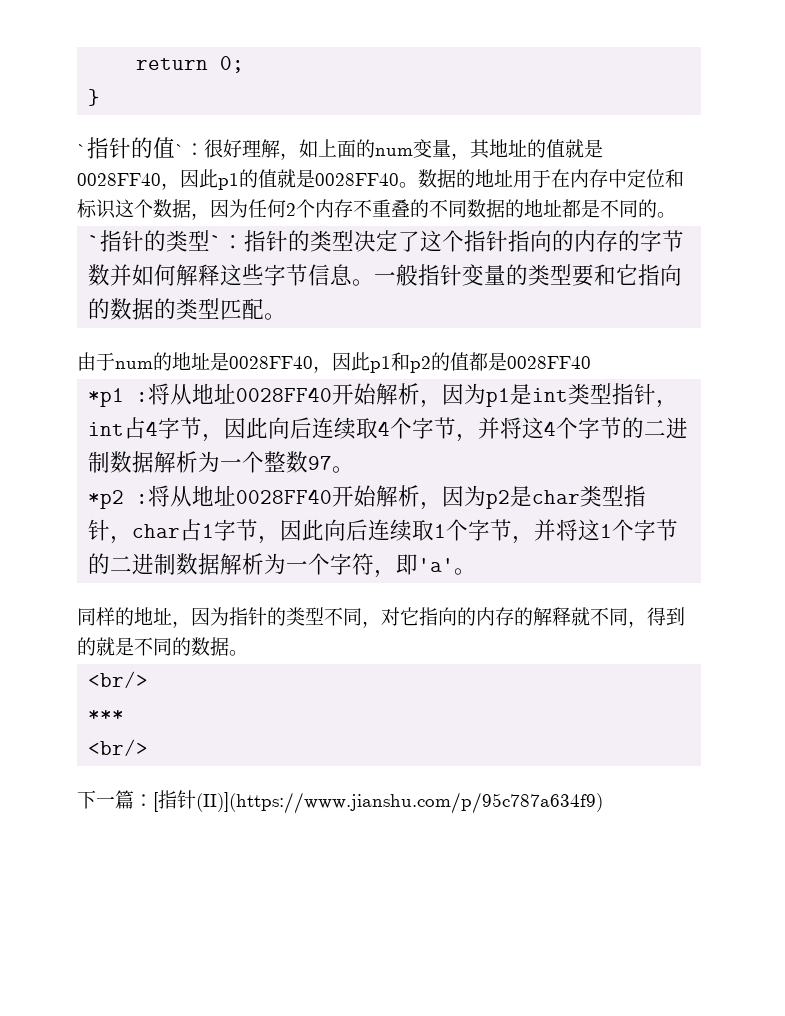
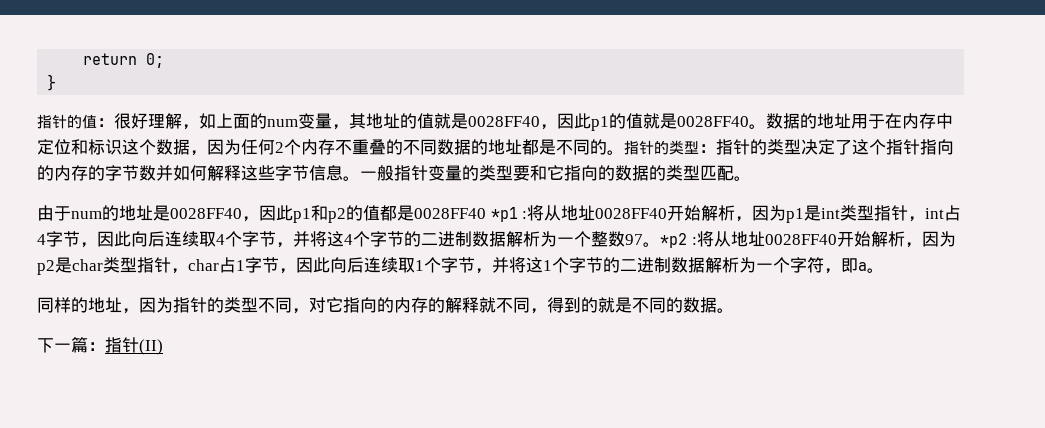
- `指针的值`：很好理解，如上面的num变量，其地址的值就是0028FF40，因此p1的值就是0028FF40。
+ 指针的值：很好理解，如上面的num变量，其地址的值就是0028FF40，因此p1的值就是0028FF40。
- 数据的地址用于在内存中定位和标识这个数据，因为任何2个内存不重叠的不同数据的地址都是不同的。
- `指针的类型`：指针的类型决定了这个指针指向的内存的字节数并如何解释这些字节信息。
+ 数据的地址用于在内存中定位和标识这个数据，因为任何2个内存不重叠的不同数据的地址都是不同的。指针的类型：指针的类型决定了这个指针指向的内存的字节数并如何解释这些字节信息。
- 由于num的地址是0028FF40，因此p1和p2的值都是0028FF40
- *p1 :
+ 由于num的地址是0028FF40，因此p1和p2的值都是0028FF40 *p1 :
- 将从地址0028FF40开始解析，因为p1是int类型指针，int占4字节，因此向后连续取4个字节，并将这4个字节的二进制数据解析为一个整数97。
- *p2 :
+ 将从地址0028FF40开始解析，因为p1是int类型指针，int占4字节，因此向后连续取4个字节，并将这4个字节的二进制数据解析为一个整数97。*p2 :
- 将从地址0028FF40开始解析，因为p2是char类型指针，char占1字节，因此向后连续取1个字节，并将这1个字节的二进制数据解析为一个字符，即'a'。
+ 将从地址0028FF40开始解析，因为p2是char类型指针，char占1字节，因此向后连续取1个字节，并将这1个字节的二进制数据解析为一个字符，即a。
  同样的地址，因为指针的类型不同，对它指向的内存的解释就不同，得到的就是不同的数据。
- <br/>
- ***
- <br/>
- 下一篇：[指针(II)](https://www.jianshu.com/p/95c787a634f9)
+ 下一篇：指针(II)

